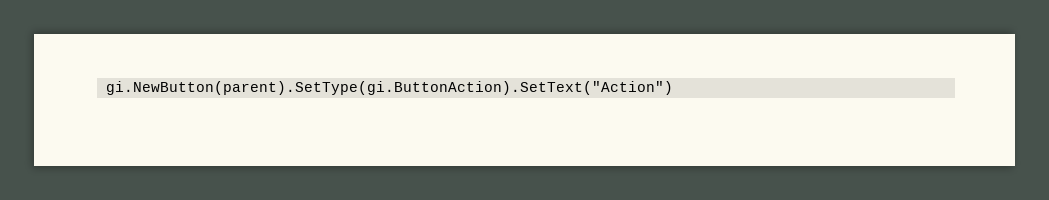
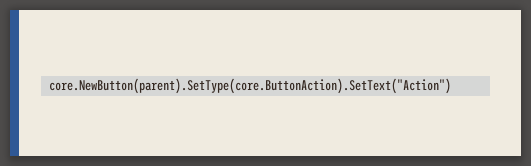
- gi.NewButton(parent).SetType(gi.ButtonAction).SetText("Action")
+ core.NewButton(parent).SetType(core.ButtonAction).SetText("Action")

